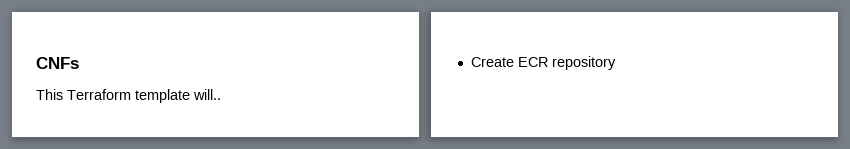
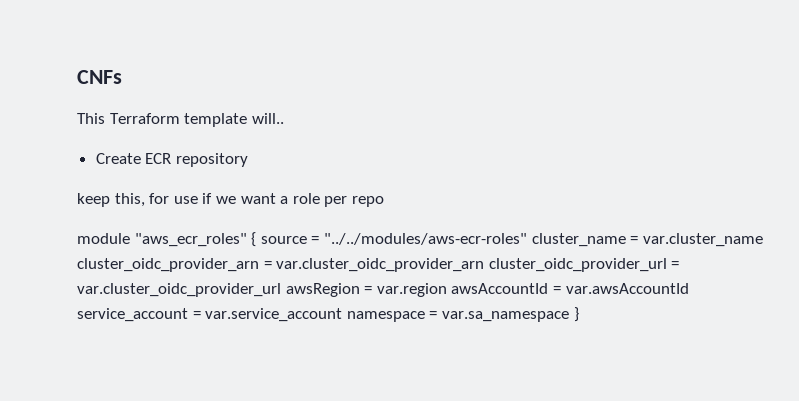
+ keep this, for use if we want a role per repo
+ module "aws_ecr_roles" { source = "../../modules/aws-ecr-roles" cluster_name = var.cluster_name cluster_oidc_provider_arn = var.cluster_oidc_provider_arn cluster_oidc_provider_url = var.cluster_oidc_provider_url awsRegion = var.region awsAccountId = var.awsAccountId service_account = var.service_account namespace = var.sa_namespace }

